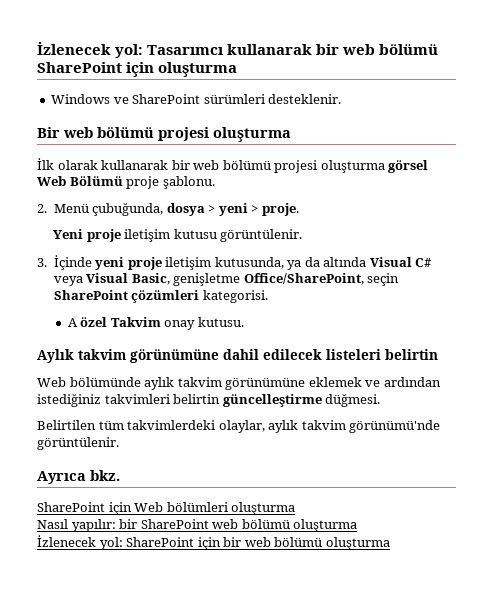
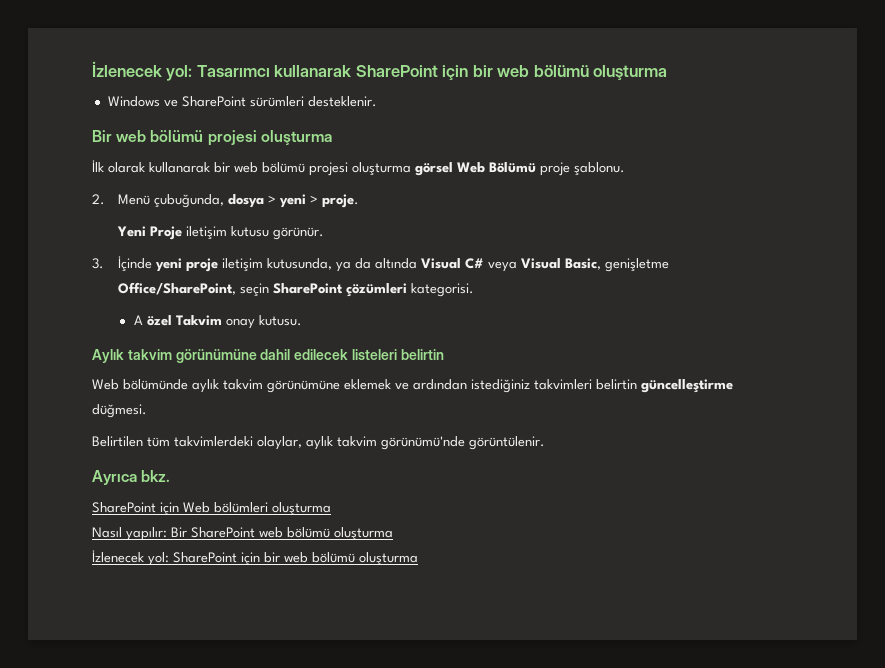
- İzlenecek yol: Tasarımcı kullanarak bir web bölümü SharePoint için oluşturma
+ İzlenecek yol: Tasarımcı kullanarak SharePoint için bir web bölümü oluşturma
- Yeni proje iletişim kutusu görüntülenir.
+ Yeni Proje iletişim kutusu görünür.
- Nasıl yapılır: bir SharePoint web bölümü oluşturma
+ Nasıl yapılır: Bir SharePoint web bölümü oluşturma

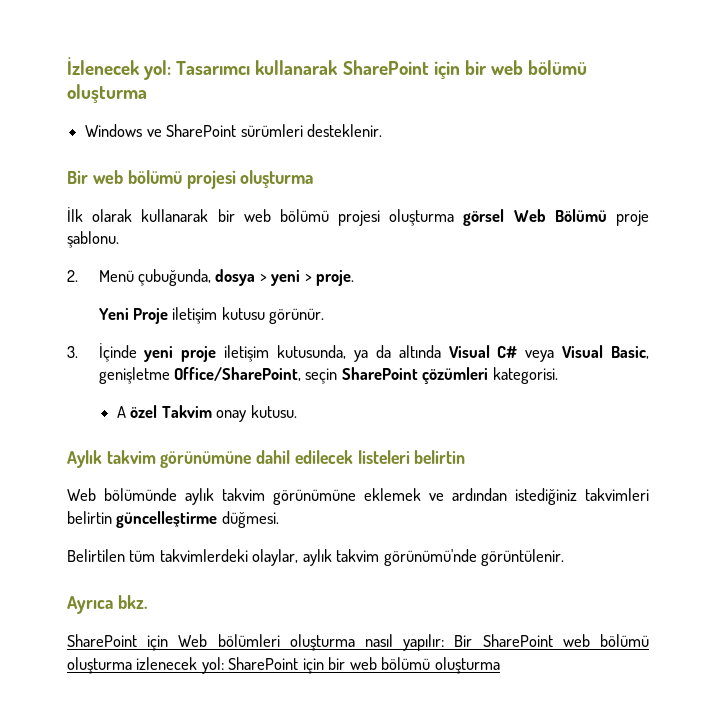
- SharePoint için Web bölümleri oluşturma
- Nasıl yapılır: Bir SharePoint web bölümü oluşturma
- İzlenecek yol: SharePoint için bir web bölümü oluşturma
+ SharePoint için Web bölümleri oluşturma nasıl yapılır: Bir SharePoint web bölümü oluşturma izlenecek yol: SharePoint için bir web bölümü oluşturma

